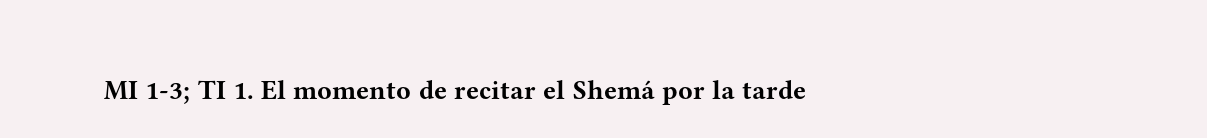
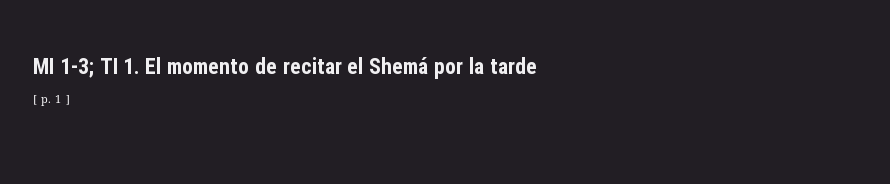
+ [ p. 1 ]

